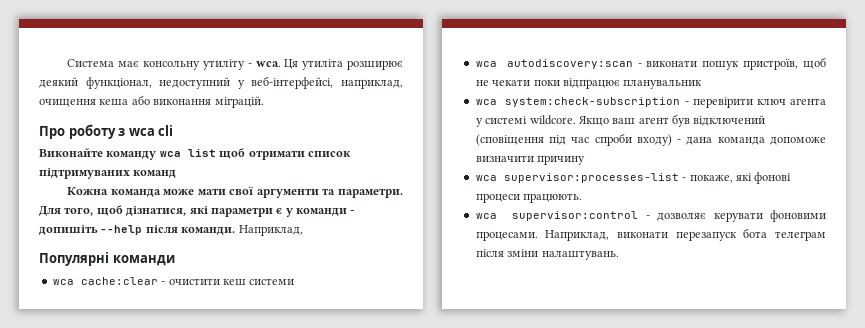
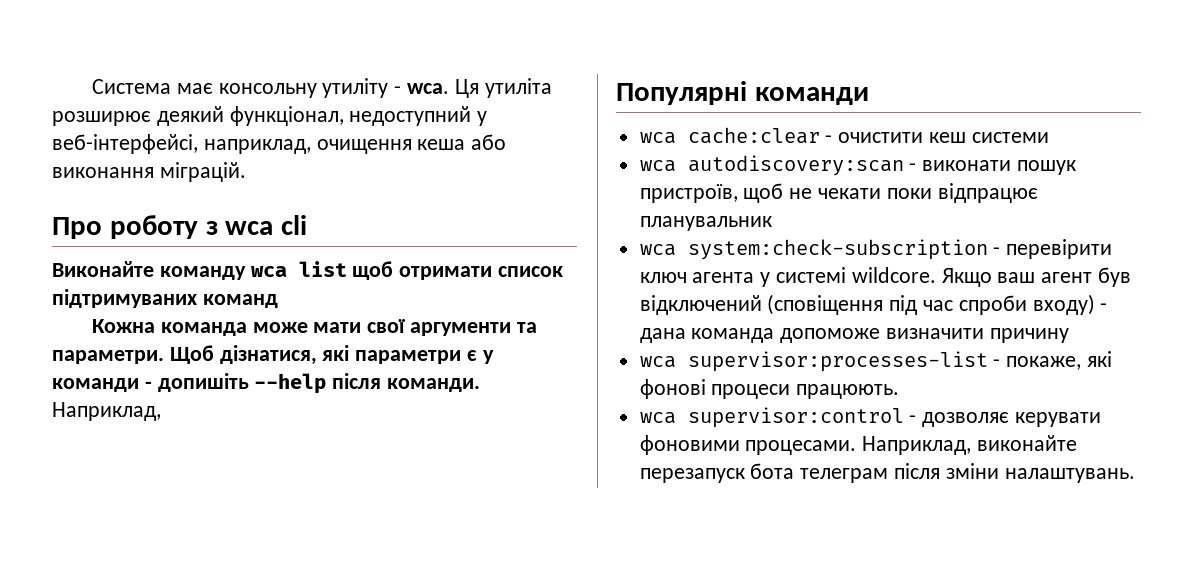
- Для того, щоб дізнатися, які параметри є у команди - допишіть --help після команди.
+ Щоб дізнатися, які параметри є у команди - допишіть --help після команди.
- Наприклад, виконати перезапуск бота телеграм після зміни налаштувань.
+ Наприклад, виконайте перезапуск бота телеграм після зміни налаштувань.

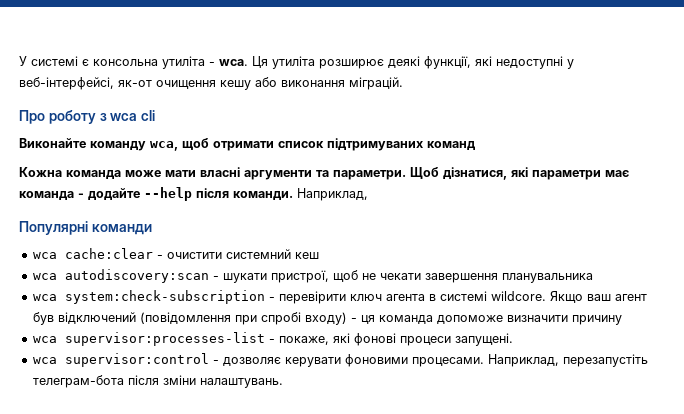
- Система має консольну утиліту - wca.
+ У системі є консольна утиліта - wca.
- Ця утиліта розширює деякий функціонал, недоступний у веб-інтерфейсі, наприклад, очищення кеша або виконання міграцій.
+ Ця утиліта розширює деякі функції, які недоступні у веб-інтерфейсі, як-от очищення кешу або виконання міграцій.
- Виконайте команду wca list щоб отримати список підтримуваних команд
+ Виконайте команду wca, щоб отримати список підтримуваних команд
- Кожна команда може мати свої аргументи та параметри.
+ Кожна команда може мати власні аргументи та параметри.
- Щоб дізнатися, які параметри є у команди - допишіть --help після команди.
+ Щоб дізнатися, які параметри має команда - додайте --help після команди.
- wca cache:clear - очистити кеш системи
+ wca cache:clear - очистити системний кеш
- wca autodiscovery:scan - виконати пошук пристроїв, щоб не чекати поки відпрацює планувальник
+ wca autodiscovery:scan - шукати пристрої, щоб не чекати завершення планувальника
- wca system:check-subscription - перевірити ключ агента у системі wildcore.
+ wca system:check-subscription - перевірити ключ агента в системі wildcore.
- Якщо ваш агент був відключений (сповіщення під час спроби входу) - дана команда допоможе визначити причину
+ Якщо ваш агент був відключений (повідомлення при спробі входу) - ця команда допоможе визначити причину
- wca supervisor:processes-list - покаже, які фонові процеси працюють.
+ wca supervisor:processes-list - покаже, які фонові процеси запущені.
- Наприклад, виконайте перезапуск бота телеграм після зміни налаштувань.
+ Наприклад, перезапустіть телеграм-бота після зміни налаштувань.

